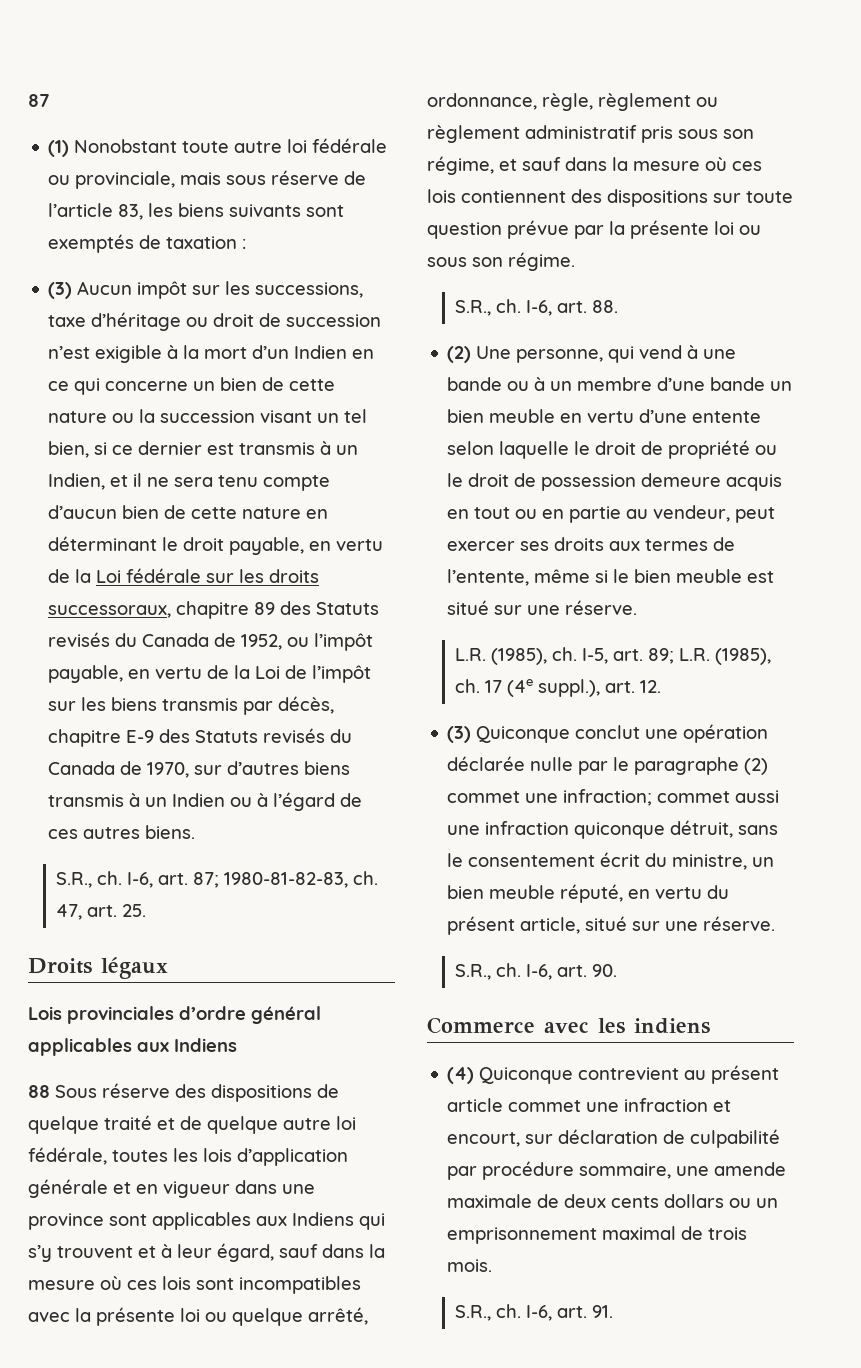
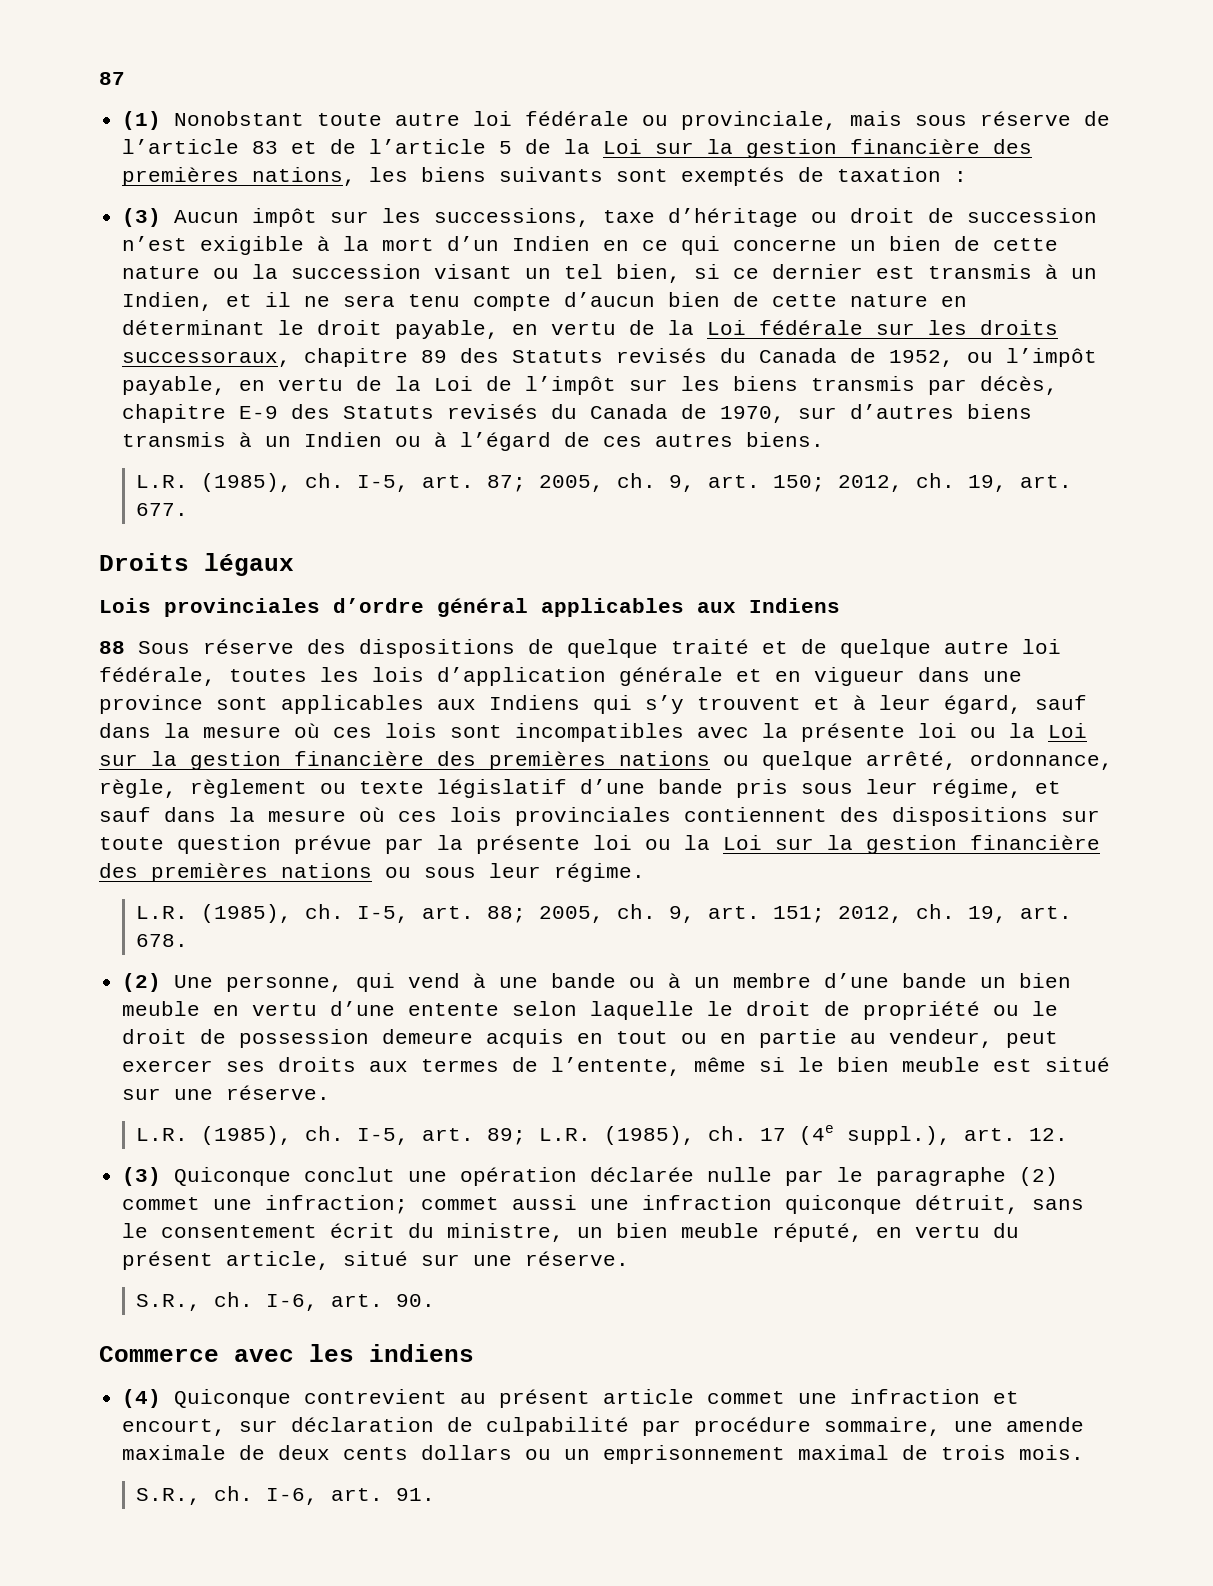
- (1) Nonobstant toute autre loi fédérale ou provinciale, mais sous réserve de l’article 83, les biens suivants sont exemptés de taxation :
+ (1) Nonobstant toute autre loi fédérale ou provinciale, mais sous réserve de l’article 83 et de l’article 5 de la Loi sur la gestion financière des premières nations, les biens suivants sont exemptés de taxation :
- S.R., ch. I-6, art. 87; 1980-81-82-83, ch. 47, art. 25.
+ L.R. (1985), ch. I-5, art. 87; 2005, ch. 9, art. 150; 2012, ch. 19, art. 677.
- 88 Sous réserve des dispositions de quelque traité et de quelque autre loi fédérale, toutes les lois d’application générale et en vigueur dans une province sont applicables aux Indiens qui s’y trouvent et à leur égard, sauf dans la mesure où ces lois sont incompatibles avec la présente loi ou quelque arrêté, ordonnance, règle, règlement ou règlement administratif pris sous son régime, et sauf dans la mesure où ces lois contiennent des dispositions sur toute question prévue par la présente loi ou sous son régime.
- S.R., ch. I-6, art. 88.
+ 88 Sous réserve des dispositions de quelque traité et de quelque autre loi fédérale, toutes les lois d’application générale et en vigueur dans une province sont applicables aux Indiens qui s’y trouvent et à leur égard, sauf dans la mesure où ces lois sont incompatibles avec la présente loi ou la Loi sur la gestion financière des premières nations ou quelque arrêté, ordonnance, règle, règlement ou texte législatif d’une bande pris sous leur régime, et sauf dans la mesure où ces lois provinciales contiennent des dispositions sur toute question prévue par la présente loi ou la Loi sur la gestion financière des premières nations ou sous leur régime.
+ L.R. (1985), ch. I-5, art. 88; 2005, ch. 9, art. 151; 2012, ch. 19, art. 678.

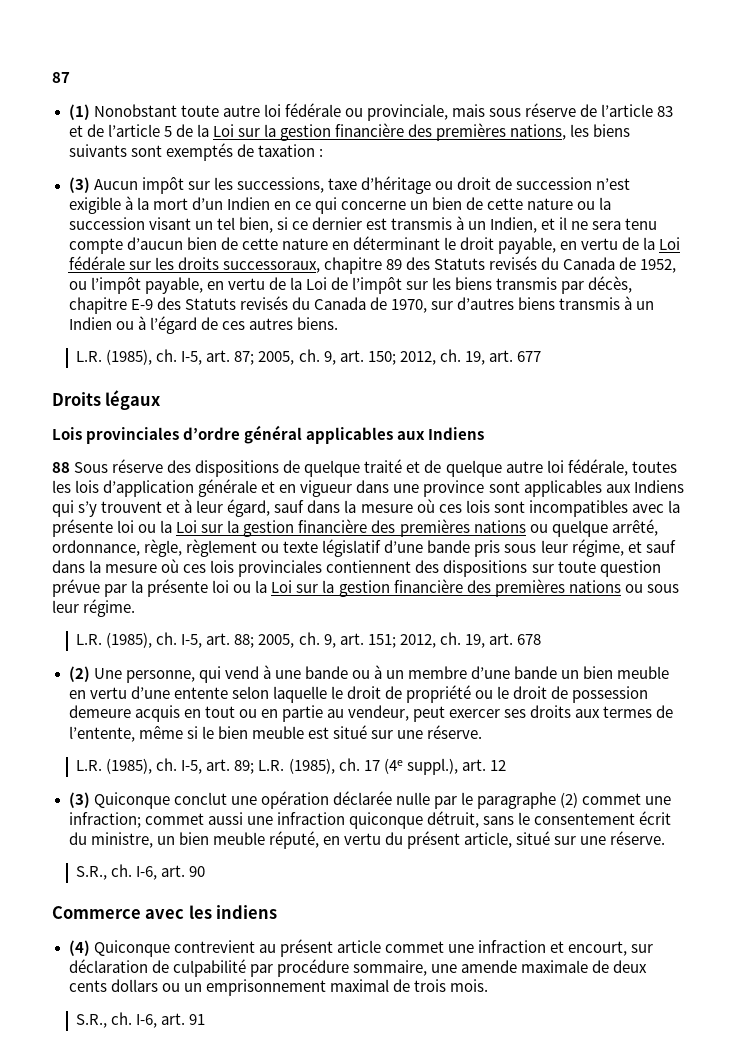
- L.R. (1985), ch. I-5, art. 87; 2005, ch. 9, art. 150; 2012, ch. 19, art. 677.
+ L.R. (1985), ch. I-5, art. 87; 2005, ch. 9, art. 150; 2012, ch. 19, art. 677
- L.R. (1985), ch. I-5, art. 88; 2005, ch. 9, art. 151; 2012, ch. 19, art. 678.
+ L.R. (1985), ch. I-5, art. 88; 2005, ch. 9, art. 151; 2012, ch. 19, art. 678
- L.R. (1985), ch. I-5, art. 89; L.R. (1985), ch. 17 (4e suppl.), art. 12.
+ L.R. (1985), ch. I-5, art. 89; L.R. (1985), ch. 17 (4e suppl.), art. 12
- S.R., ch. I-6, art. 90.
+ S.R., ch. I-6, art. 90
- S.R., ch. I-6, art. 91.
+ S.R., ch. I-6, art. 91

